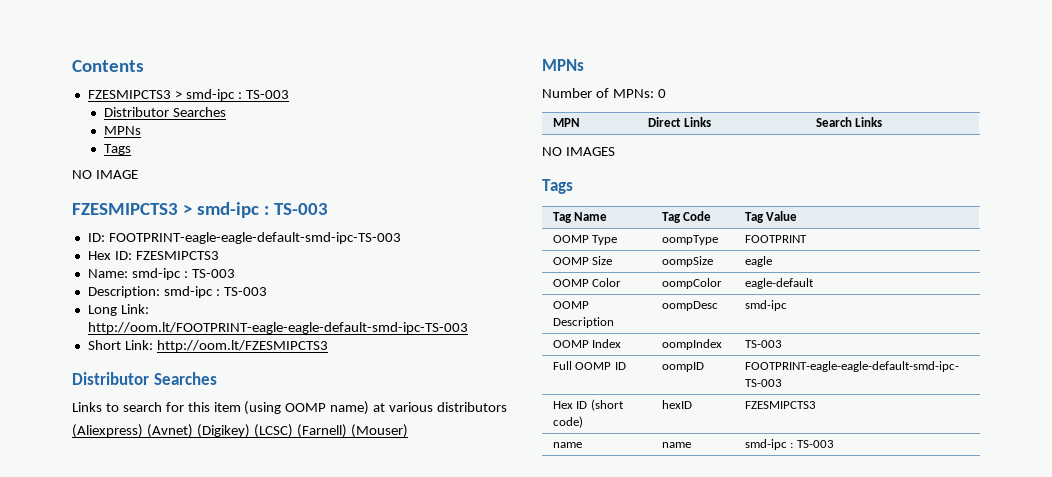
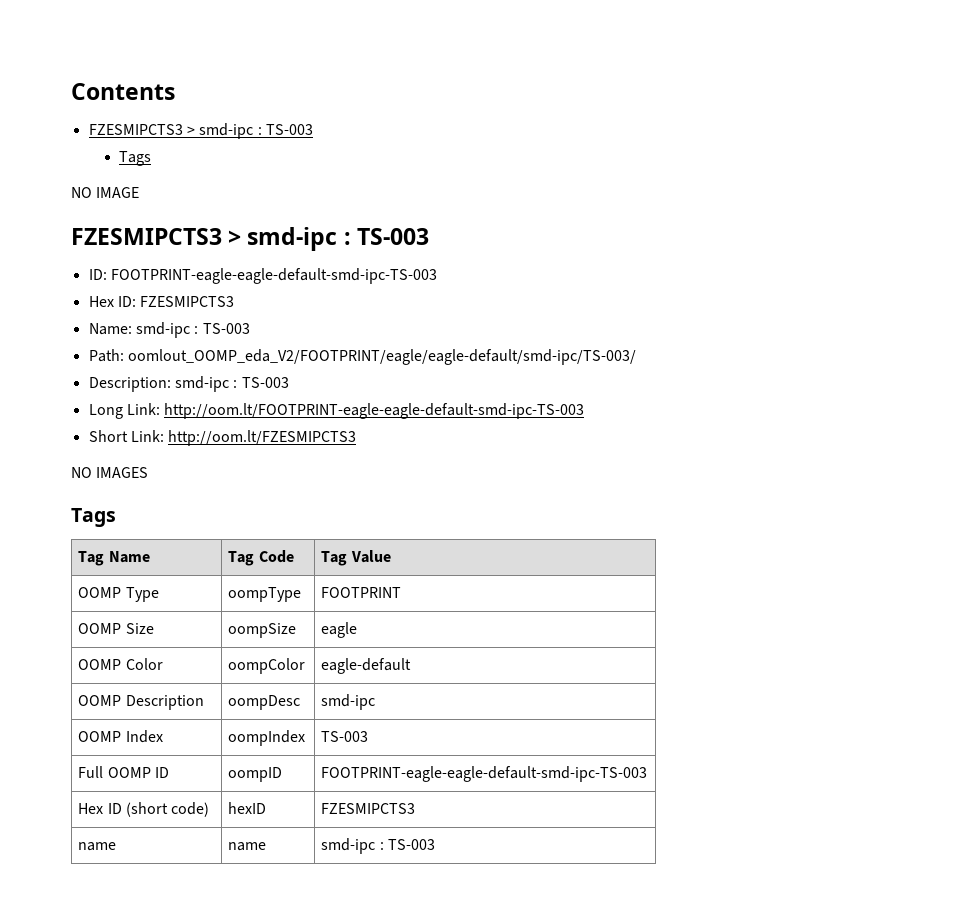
  Contents
  FZESMIPCTS3 > smd-ipc : TS-003
- Distributor Searches
- MPNs
+ Path: oomlout_OOMP_eda_V2/FOOTPRINT/eagle/eagle-default/smd-ipc/TS-003/
  Short Link: http://oom.lt/FZESMIPCTS3
- Distributor Searches
- Links to search for this item (using OOMP name) at various distributors
- (Aliexpress) (Avnet) (Digikey) (LCSC) (Farnell) (Mouser)
- MPNs
- Number of MPNs: 0
- MPN | Direct Links | Search Links

